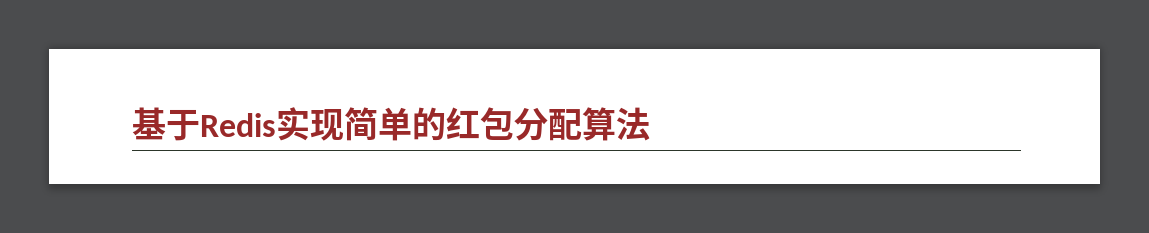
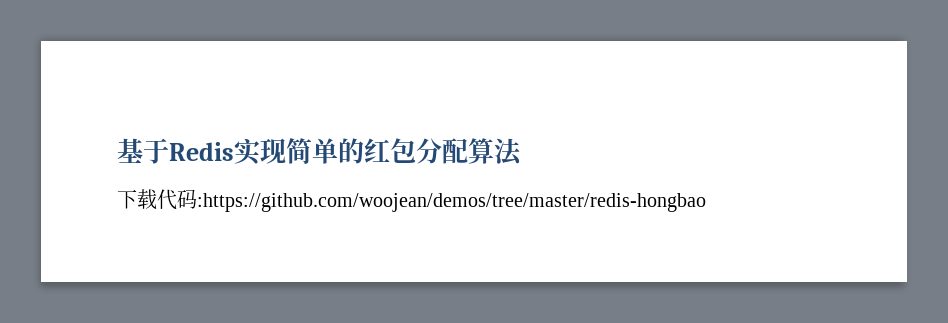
+ 下载代码:https://github.com/woojean/demos/tree/master/redis-hongbao

